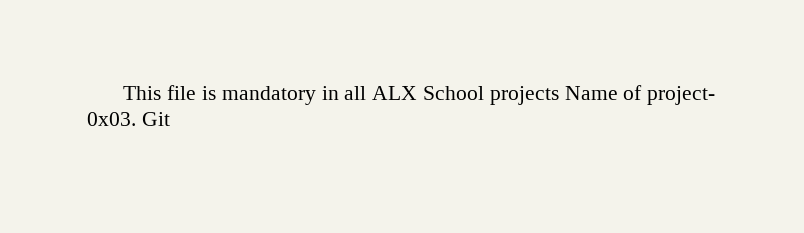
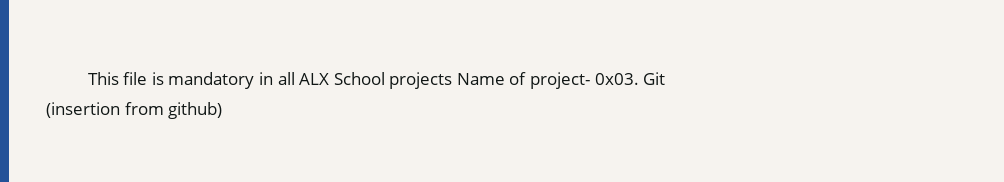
+ (insertion from github)

